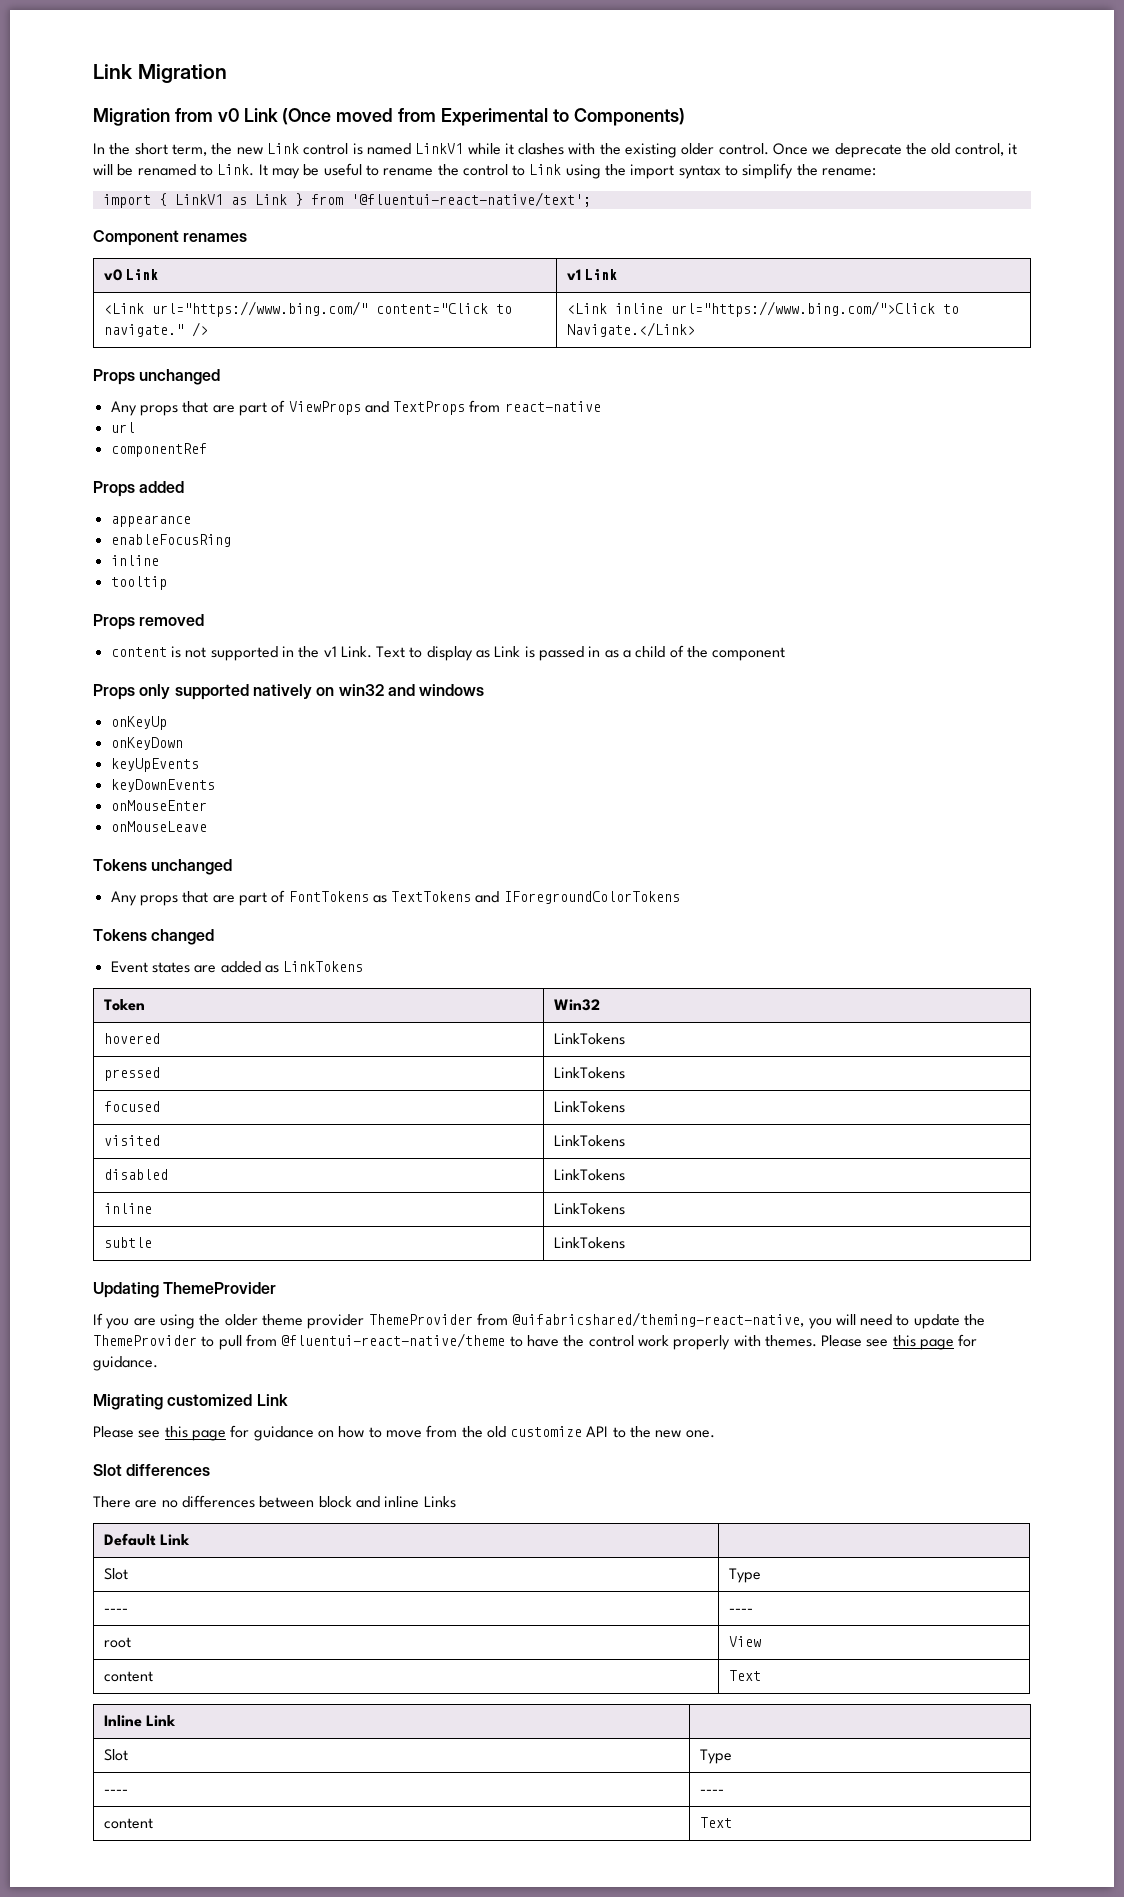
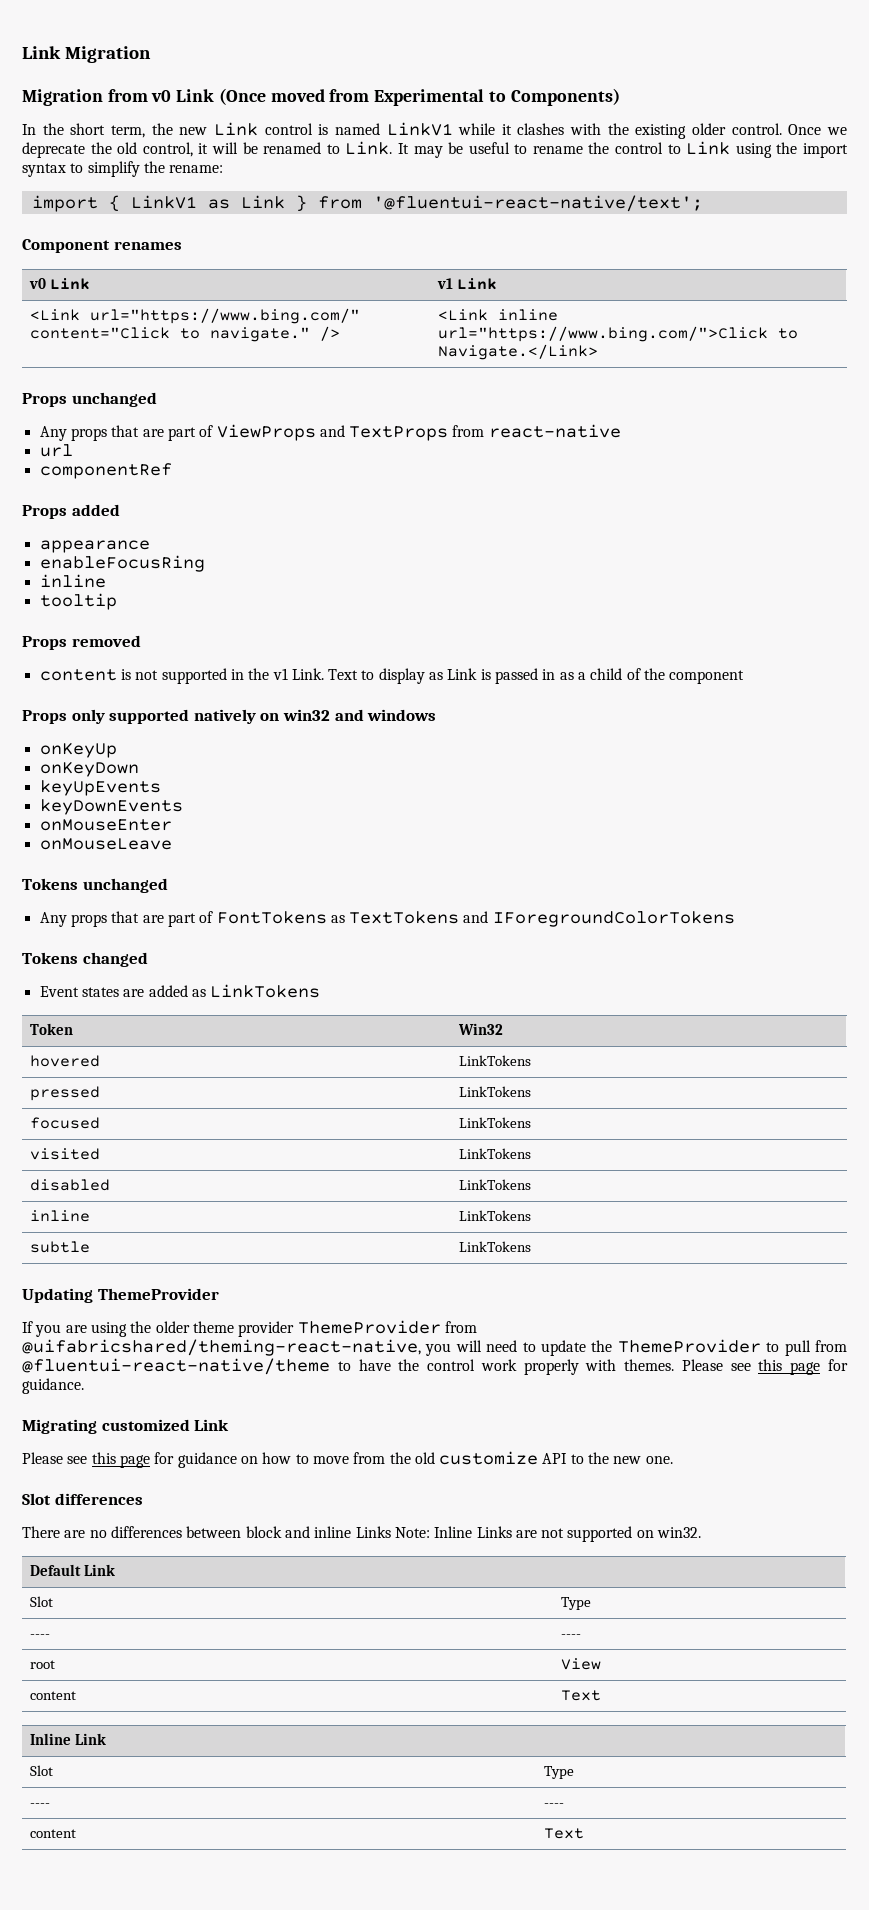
- There are no differences between block and inline Links
+ There are no differences between block and inline Links Note: Inline Links are not supported on win32.

